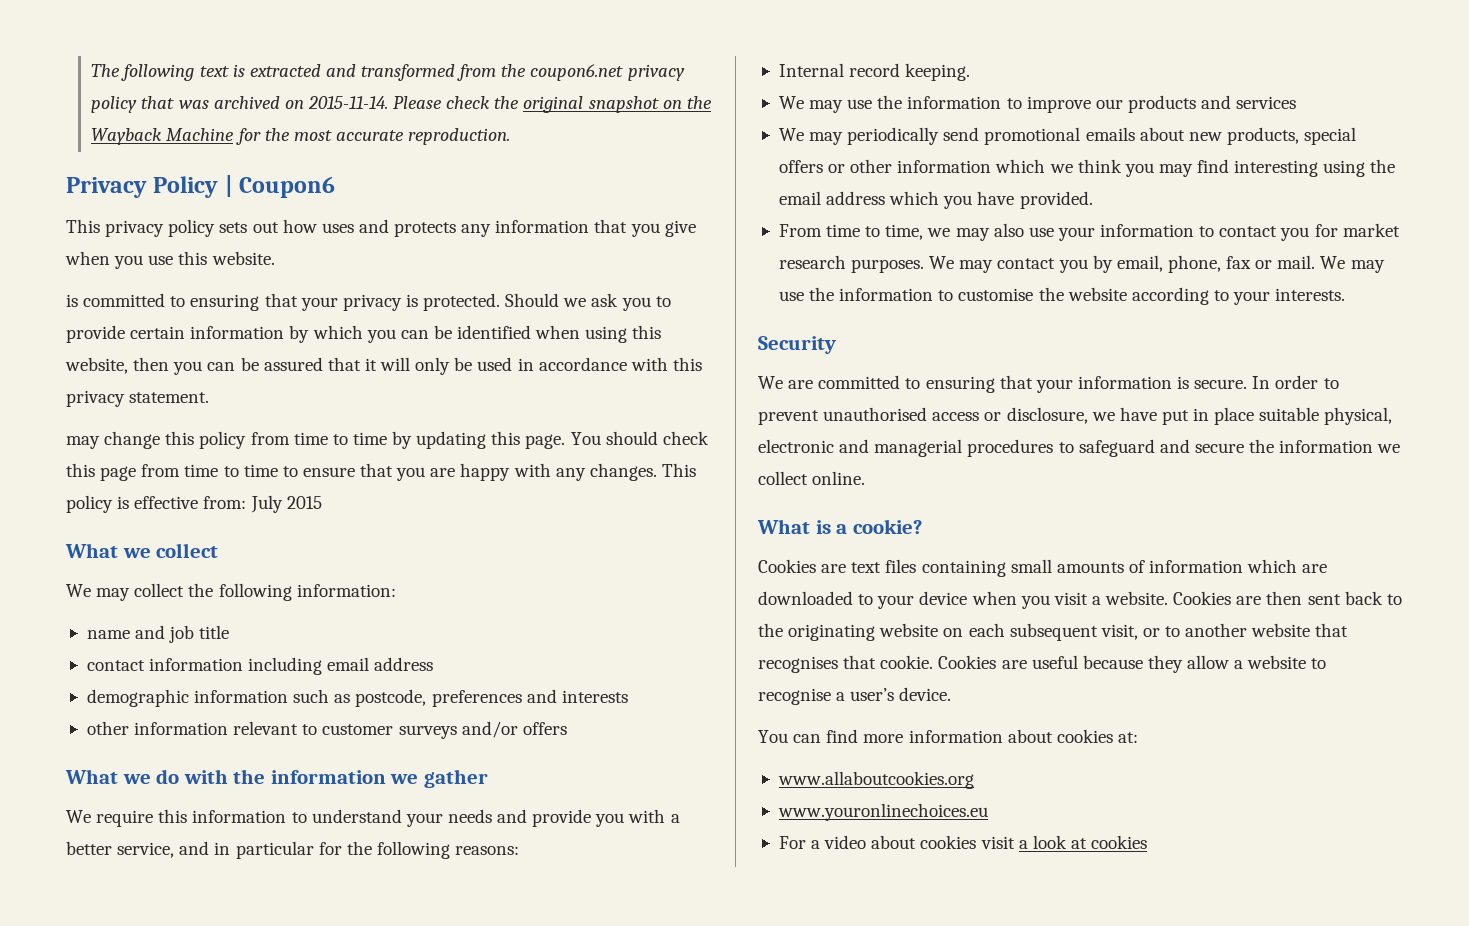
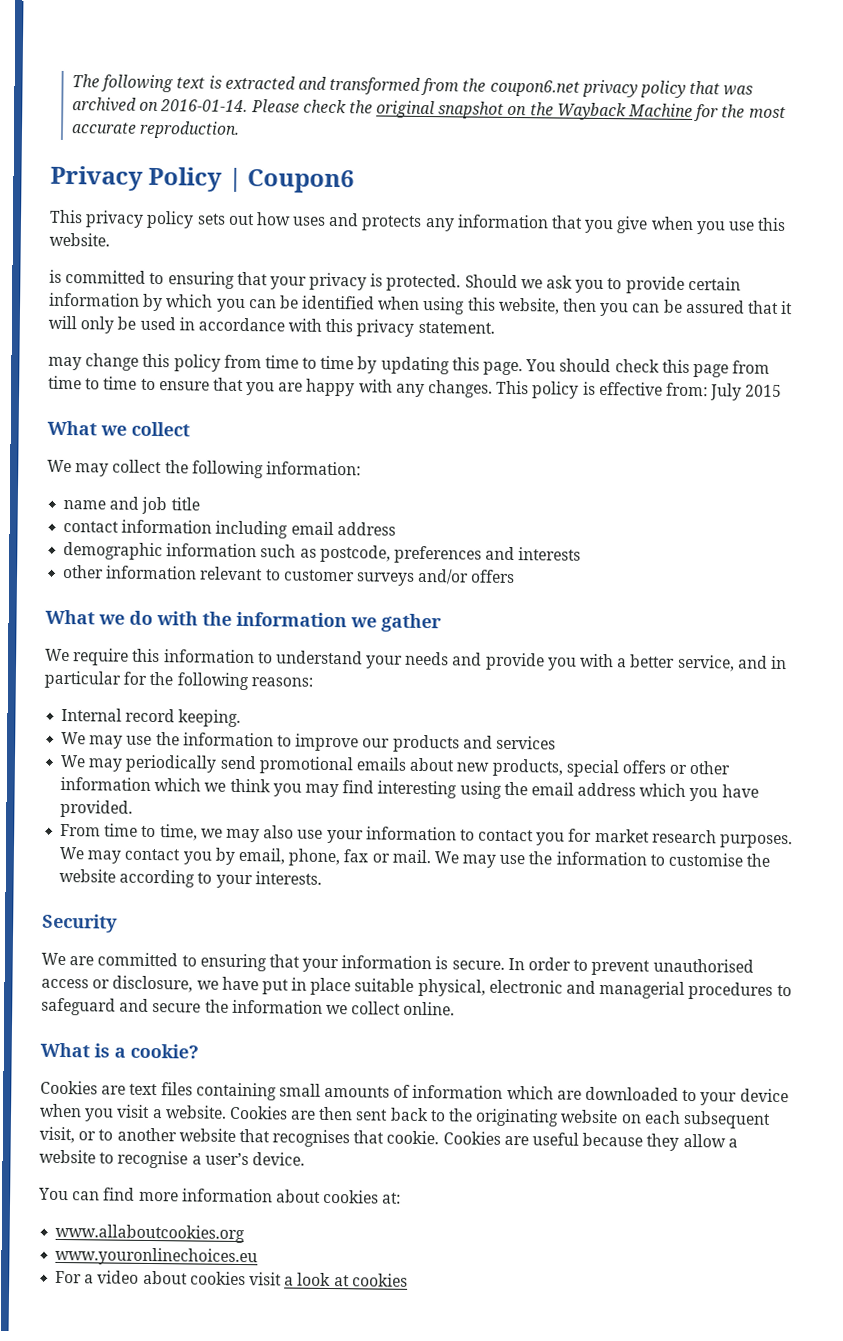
- The following text is extracted and transformed from the coupon6.net privacy policy that was archived on 2015-11-14.
+ The following text is extracted and transformed from the coupon6.net privacy policy that was archived on 2016-01-14.

